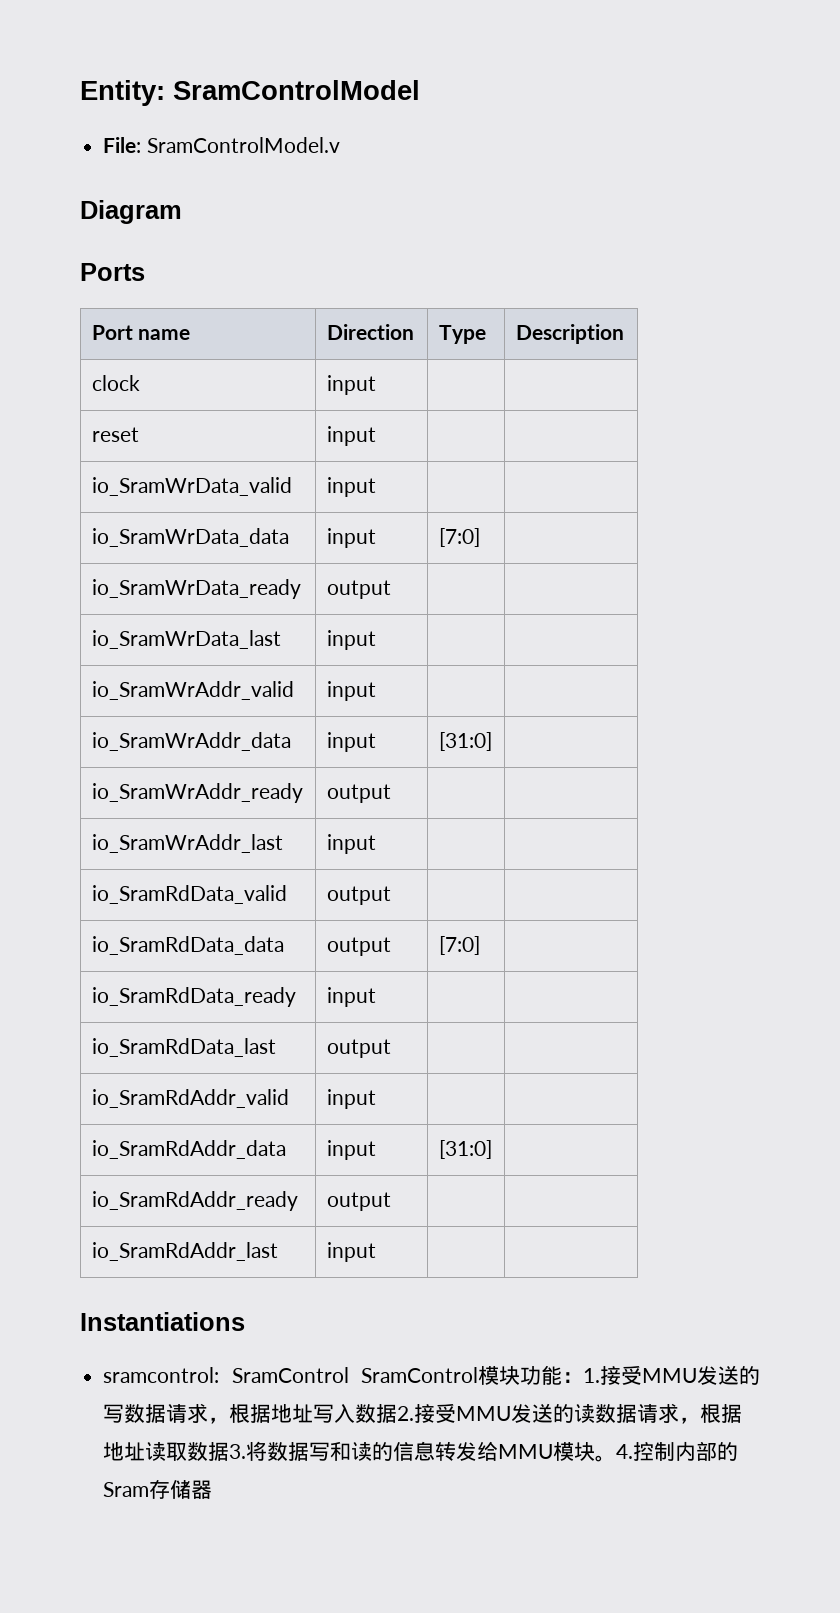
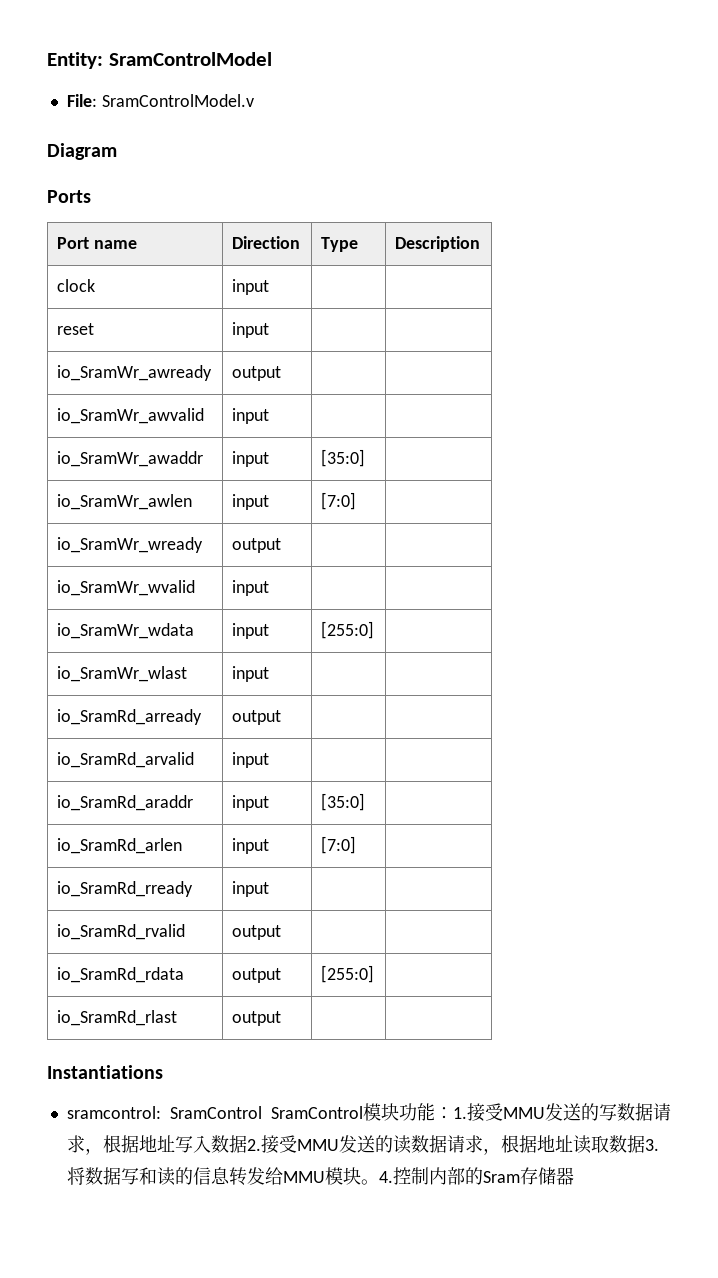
- io_SramWrData_valid | input | |
- io_SramWrData_data | input | [7:0] |
- io_SramWrData_ready | output | |
- io_SramWrData_last | input | |
- io_SramWrAddr_valid | input | |
- io_SramWrAddr_data | input | [31:0] |
- io_SramWrAddr_ready | output | |
- io_SramWrAddr_last | input | |
- io_SramRdData_valid | output | |
- io_SramRdData_data | output | [7:0] |
- io_SramRdData_ready | input | |
- io_SramRdData_last | output | |
- io_SramRdAddr_valid | input | |
- io_SramRdAddr_data | input | [31:0] |
- io_SramRdAddr_ready | output | |
- io_SramRdAddr_last | input | |
+ io_SramWr_awready | output | |
+ io_SramWr_awvalid | input | |
+ io_SramWr_awaddr | input | [35:0] |
+ io_SramWr_awlen | input | [7:0] |
+ io_SramWr_wready | output | |
+ io_SramWr_wvalid | input | |
+ io_SramWr_wdata | input | [255:0] |
+ io_SramWr_wlast | input | |
+ io_SramRd_arready | output | |
+ io_SramRd_arvalid | input | |
+ io_SramRd_araddr | input | [35:0] |
+ io_SramRd_arlen | input | [7:0] |
+ io_SramRd_rready | input | |
+ io_SramRd_rvalid | output | |
+ io_SramRd_rdata | output | [255:0] |
+ io_SramRd_rlast | output | |

